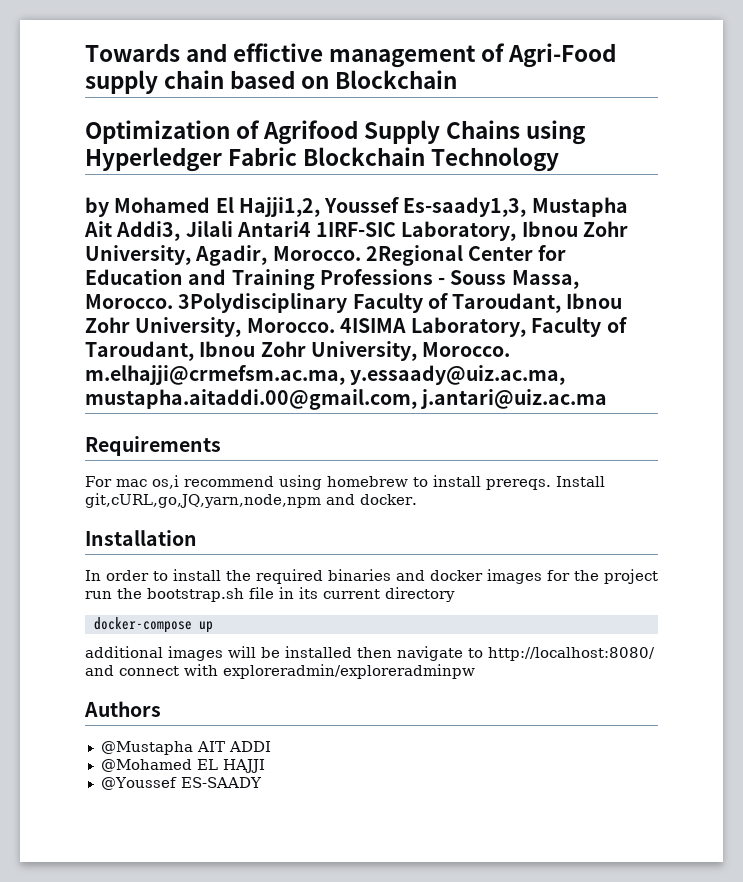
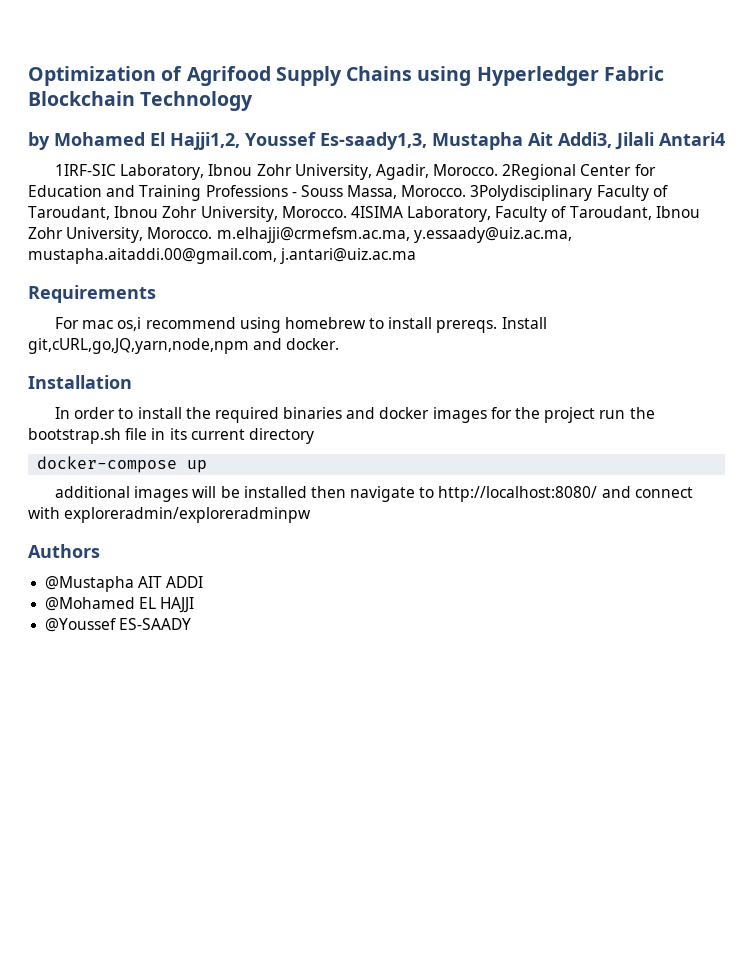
- Towards and effictive management of Agri-Food supply chain based on Blockchain
- by Mohamed El Hajji1,2, Youssef Es-saady1,3, Mustapha Ait Addi3, Jilali Antari4 1IRF-SIC Laboratory, Ibnou Zohr University, Agadir, Morocco.
+ by Mohamed El Hajji1,2, Youssef Es-saady1,3, Mustapha Ait Addi3, Jilali Antari4
+ 1IRF-SIC Laboratory, Ibnou Zohr University, Agadir, Morocco.

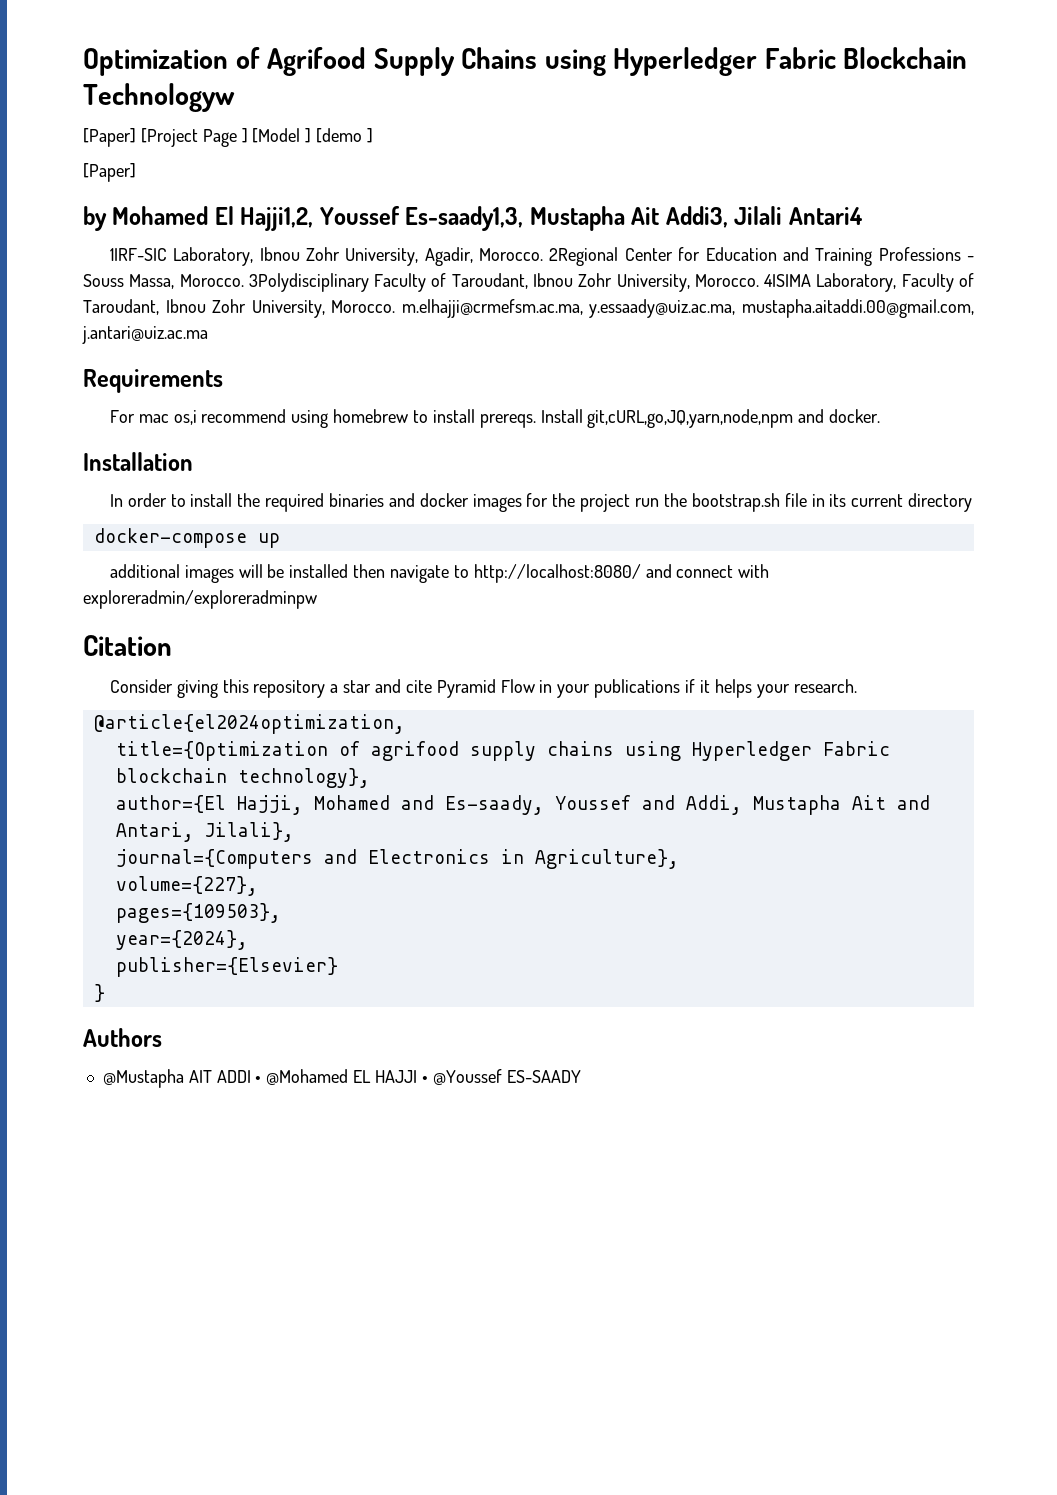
- Optimization of Agrifood Supply Chains using Hyperledger Fabric Blockchain Technology
+ Optimization of Agrifood Supply Chains using Hyperledger Fabric Blockchain Technologyw
+ [Paper] [Project Page ] [Model ] [demo ]
+ [Paper]
+ Citation
+ Consider giving this repository a star and cite Pyramid Flow in your publications if it helps your research.
+ @article{el2024optimization,
+ title={Optimization of agrifood supply chains using Hyperledger Fabric blockchain technology},
+ author={El Hajji, Mohamed and Es-saady, Youssef and Addi, Mustapha Ait and Antari, Jilali},
+ journal={Computers and Electronics in Agriculture},
+ volume={227},
+ pages={109503},
+ year={2024},
+ publisher={Elsevier}
+ }
- @Mustapha AIT ADDI
- @Mohamed EL HAJJI
- @Youssef ES-SAADY
+ @Mustapha AIT ADDI • @Mohamed EL HAJJI • @Youssef ES-SAADY

